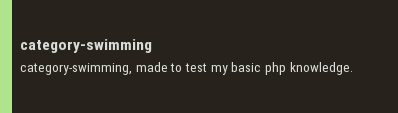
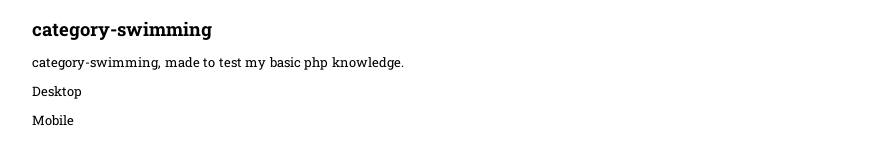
+ Desktop
+ Mobile

